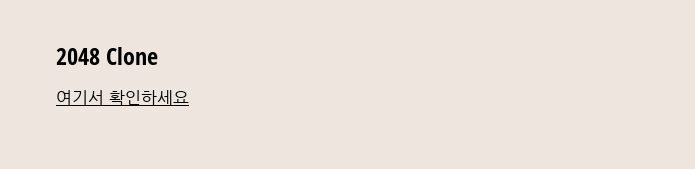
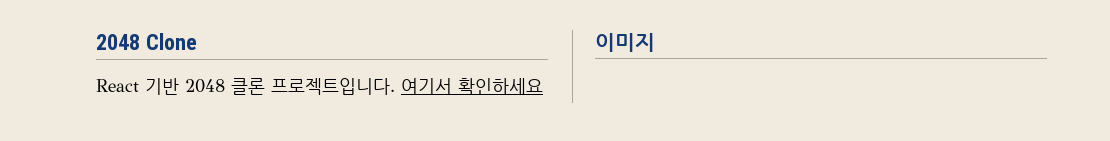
+ React 기반 2048 클론 프로젝트입니다.
+ 이미지

